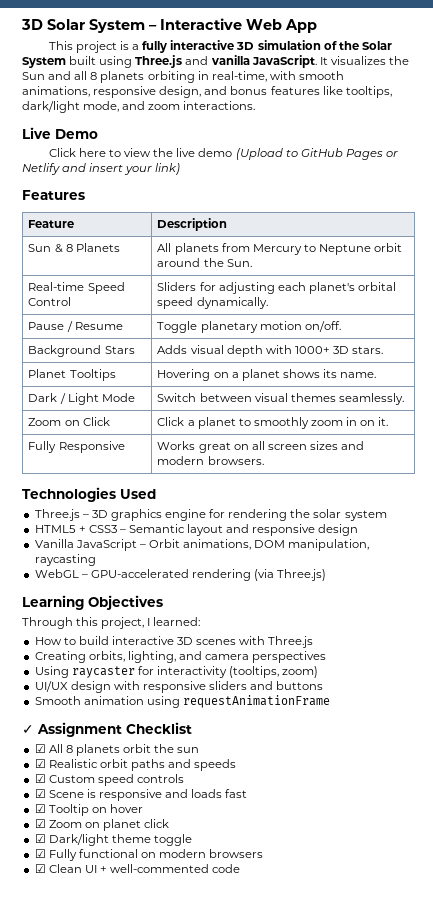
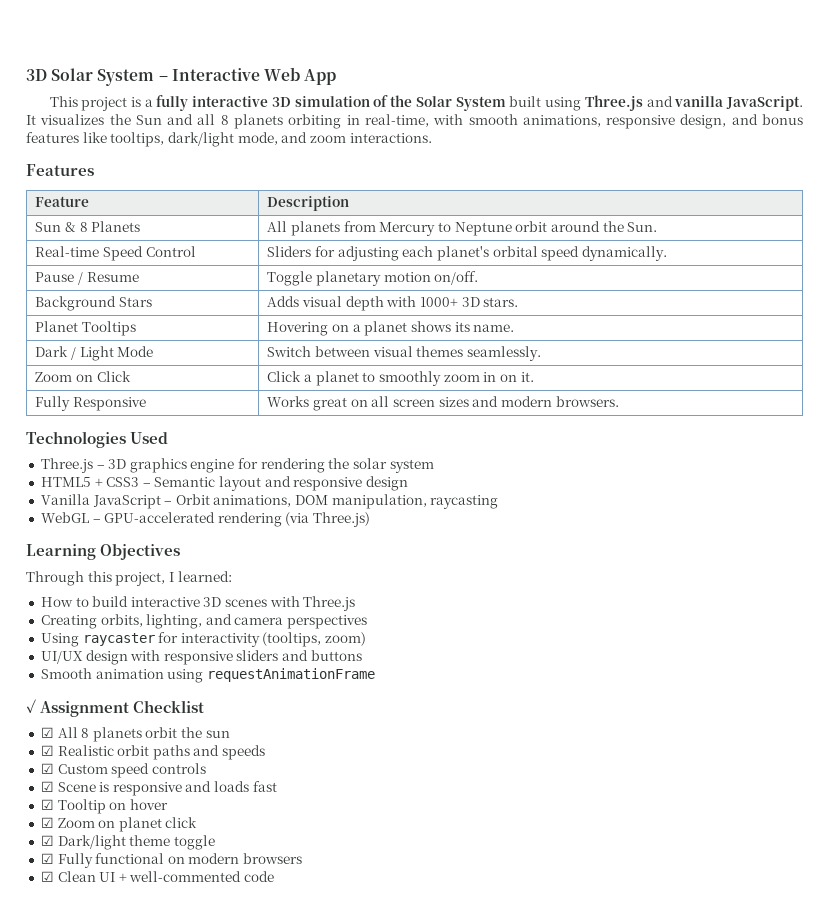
- Live Demo
- Click here to view the live demo (Upload to GitHub Pages or Netlify and insert your link)

